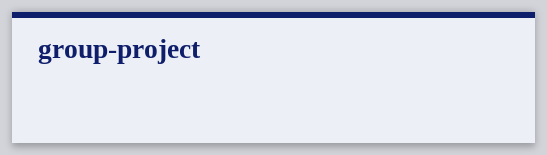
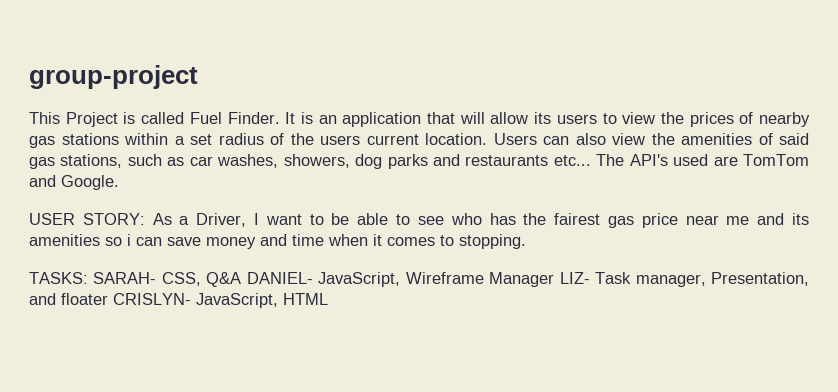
+ This Project is called Fuel Finder. It is an application that will allow its users to view the prices of nearby gas stations within a set radius of the users current location. Users can also view the amenities of said gas stations, such as car washes, showers, dog parks and restaurants etc... The API's used are TomTom and Google.
+ USER STORY: As a Driver, I want to be able to see who has the fairest gas price near me and its amenities so i can save money and time when it comes to stopping.
+ TASKS: SARAH- CSS, Q&A DANIEL- JavaScript, Wireframe Manager LIZ- Task manager, Presentation, and floater CRISLYN- JavaScript, HTML

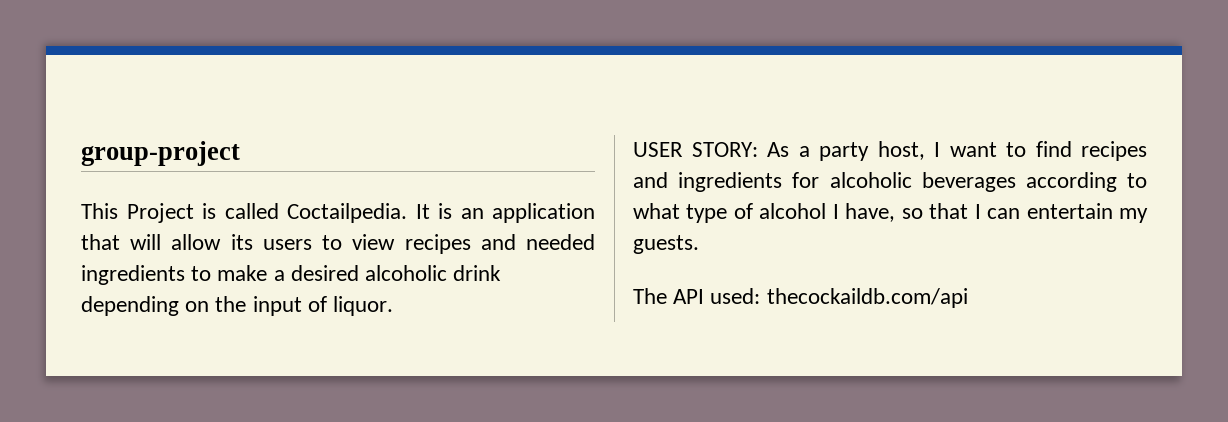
- This Project is called Fuel Finder.
+ This Project is called Coctailpedia.
- It is an application that will allow its users to view the prices of nearby gas stations within a set radius of the users current location. Users can also view the amenities of said gas stations, such as car washes, showers, dog parks and restaurants etc... The API's used are TomTom and Google.
+ It is an application that will allow its users to view recipes and needed ingredients to make a desired alcoholic drink depending on the input of liquor.
- USER STORY: As a Driver, I want to be able to see who has the fairest gas price near me and its amenities so i can save money and time when it comes to stopping.
- TASKS: SARAH- CSS, Q&A DANIEL- JavaScript, Wireframe Manager LIZ- Task manager, Presentation, and floater CRISLYN- JavaScript, HTML
+ USER STORY: As a party host, I want to find recipes and ingredients for alcoholic beverages according to what type of alcohol I have, so that I can entertain my guests.
+ The API used: thecockaildb.com/api

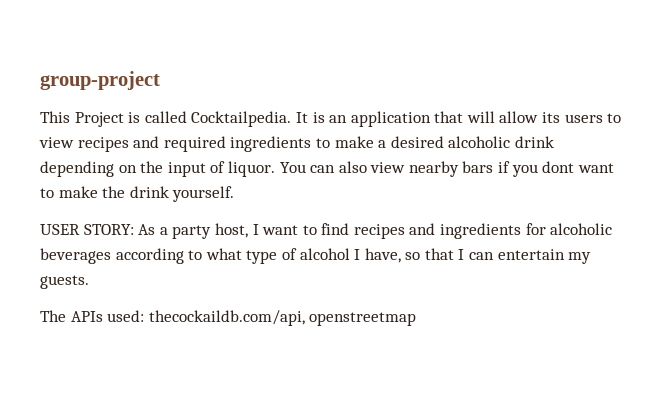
- This Project is called Coctailpedia.
+ This Project is called Cocktailpedia.
- It is an application that will allow its users to view recipes and needed ingredients to make a desired alcoholic drink depending on the input of liquor.
+ It is an application that will allow its users to view recipes and required ingredients to make a desired alcoholic drink depending on the input of liquor. You can also view nearby bars if you dont want to make the drink yourself.
- The API used: thecockaildb.com/api
+ The APIs used: thecockaildb.com/api, openstreetmap

